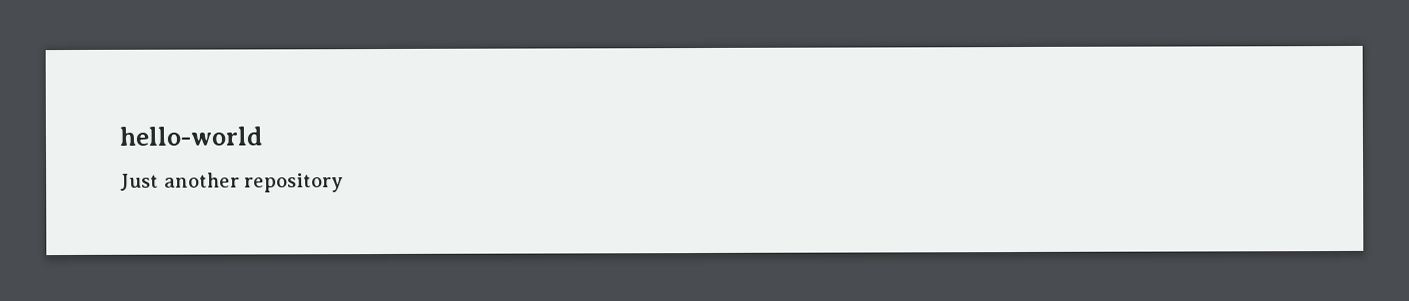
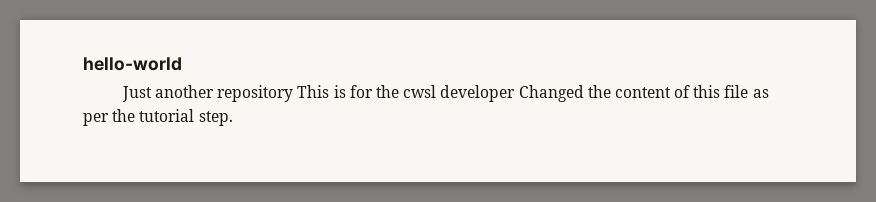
- Just another repository
+ Just another repository This is for the cwsl developer Changed the content of this file as per the tutorial step.

